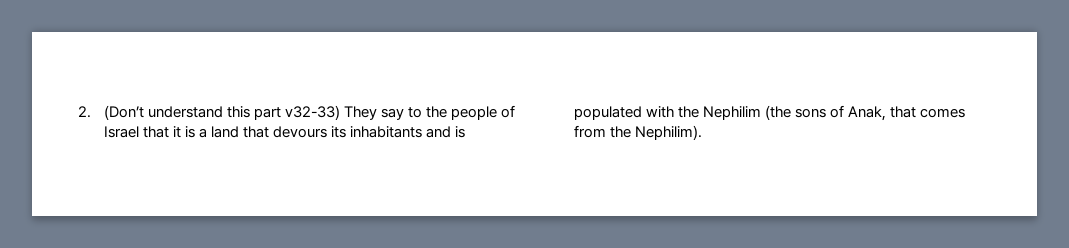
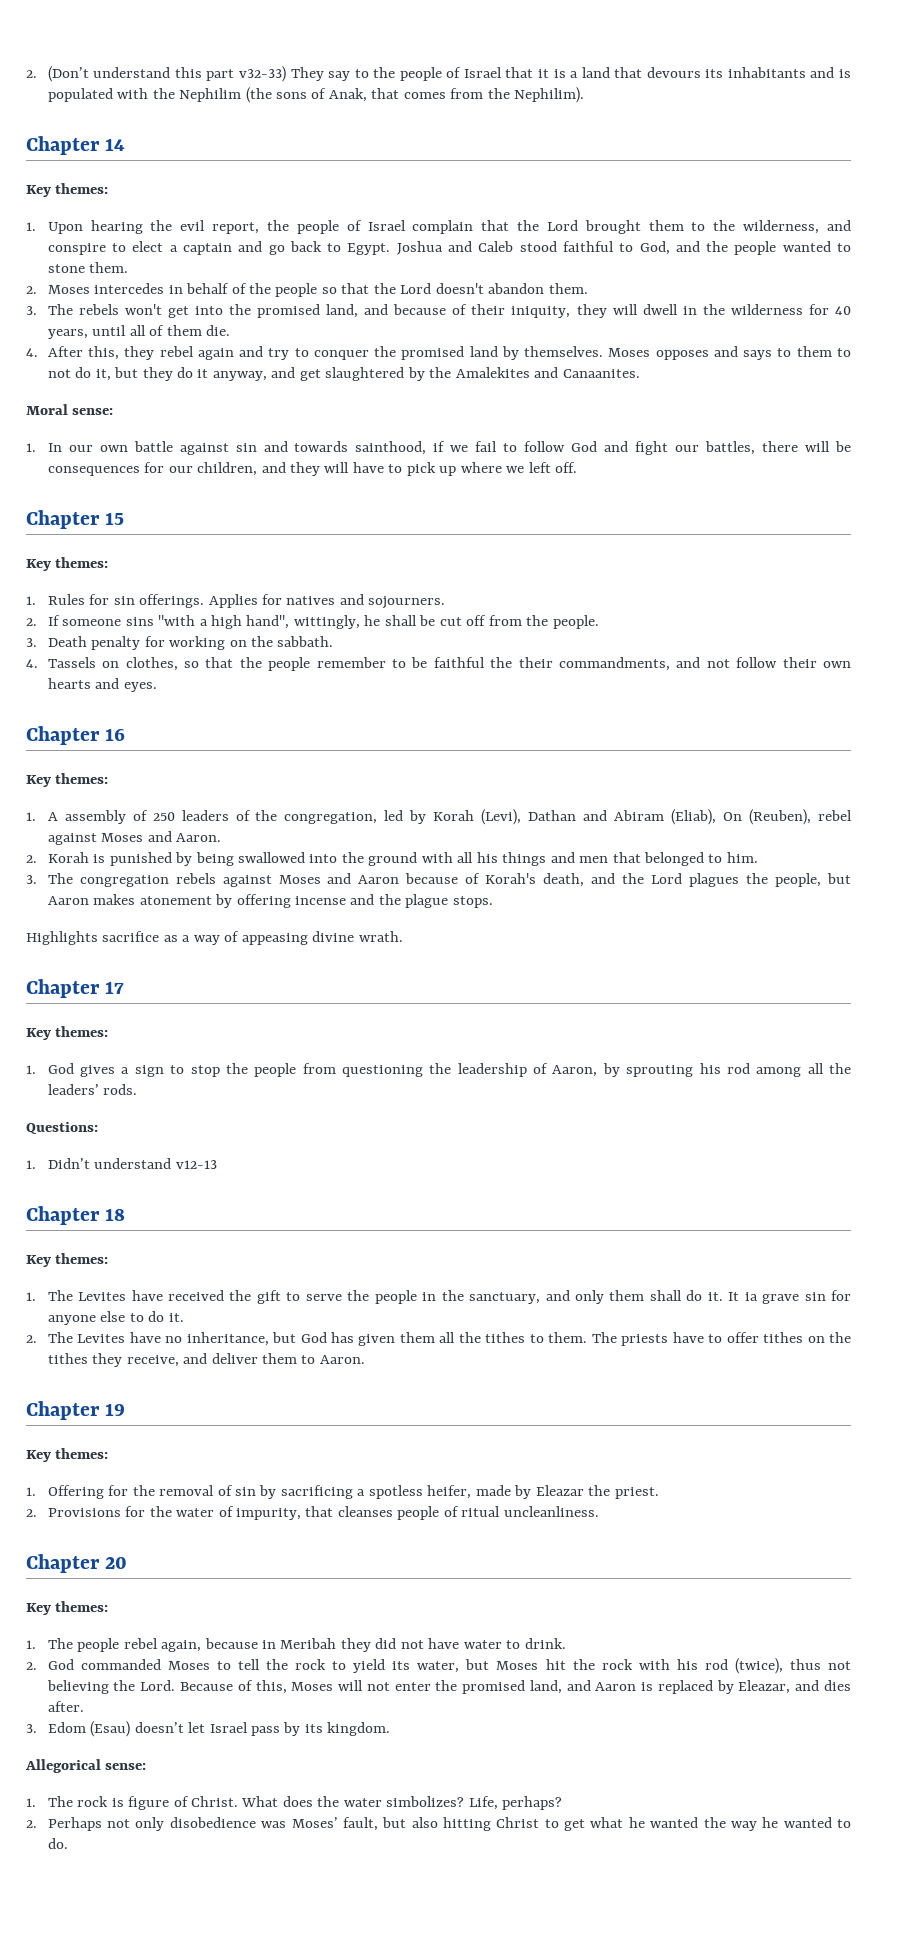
+ Chapter 14
+ Key themes:
+ 1. Upon hearing the evil report, the people of Israel complain that the Lord brought them to the wilderness, and conspire to elect a captain and go back to Egypt. Joshua and Caleb stood faithful to God, and the people wanted to stone them.
+ 2. Moses intercedes in behalf of the people so that the Lord doesn't abandon them.
+ 3. The rebels won't get into the promised land, and because of their iniquity, they will dwell in the wilderness for 40 years, until all of them die.
+ 4. After this, they rebel again and try to conquer the promised land by themselves. Moses opposes and says to them to not do it, but they do it anyway, and get slaughtered by the Amalekites and Canaanites.
+ Moral sense:
+ 1. In our own battle against sin and towards sainthood, if we fail to follow God and fight our battles, there will be consequences for our children, and they will have to pick up where we left off.
+ Chapter 15
+ Key themes:
+ 1. Rules for sin offerings. Applies for natives and sojourners.
+ 2. If someone sins "with a high hand", wittingly, he shall be cut off from the people.
+ 3. Death penalty for working on the sabbath.
+ 4. Tassels on clothes, so that the people remember to be faithful the their commandments, and not follow their own hearts and eyes.
+ Chapter 16
+ Key themes:
+ 1. A assembly of 250 leaders of the congregation, led by Korah (Levi), Dathan and Abiram (Eliab), On (Reuben), rebel against Moses and Aaron.
+ 2. Korah is punished by being swallowed into the ground with all his things and men that belonged to him.
+ 3. The congregation rebels against Moses and Aaron because of Korah's death, and the Lord plagues the people, but Aaron makes atonement by offering incense and the plague stops.
+ Highlights sacrifice as a way of appeasing divine wrath.
+ Chapter 17
+ Key themes:
+ 1. God gives a sign to stop the people from questioning the leadership of Aaron, by sprouting his rod among all the leaders’ rods.
+ Questions:
+ 1. Didn’t understand v12-13
+ Chapter 18
+ Key themes:
+ 1. The Levites have received the gift to serve the people in the sanctuary, and only them shall do it. It ia grave sin for anyone else to do it.
+ 2. The Levites have no inheritance, but God has given them all the tithes to them. The priests have to offer tithes on the tithes they receive, and deliver them to Aaron.
+ Chapter 19
+ Key themes:
+ 1. Offering for the removal of sin by sacrificing a spotless heifer, made by Eleazar the priest.
+ 2. Provisions for the water of impurity, that cleanses people of ritual uncleanliness.
+ Chapter 20
+ Key themes:
+ 1. The people rebel again, because in Meribah they did not have water to drink.
+ 2. God commanded Moses to tell the rock to yield its water, but Moses hit the rock with his rod (twice), thus not believing the Lord. Because of this, Moses will not enter the promised land, and Aaron is replaced by Eleazar, and dies after.
+ 3. Edom (Esau) doesn’t let Israel pass by its kingdom.
+ Allegorical sense:
+ 1. The rock is figure of Christ. What does the water simbolizes? Life, perhaps?
+ 2. Perhaps not only disobedience was Moses’ fault, but also hitting Christ to get what he wanted the way he wanted to do.

